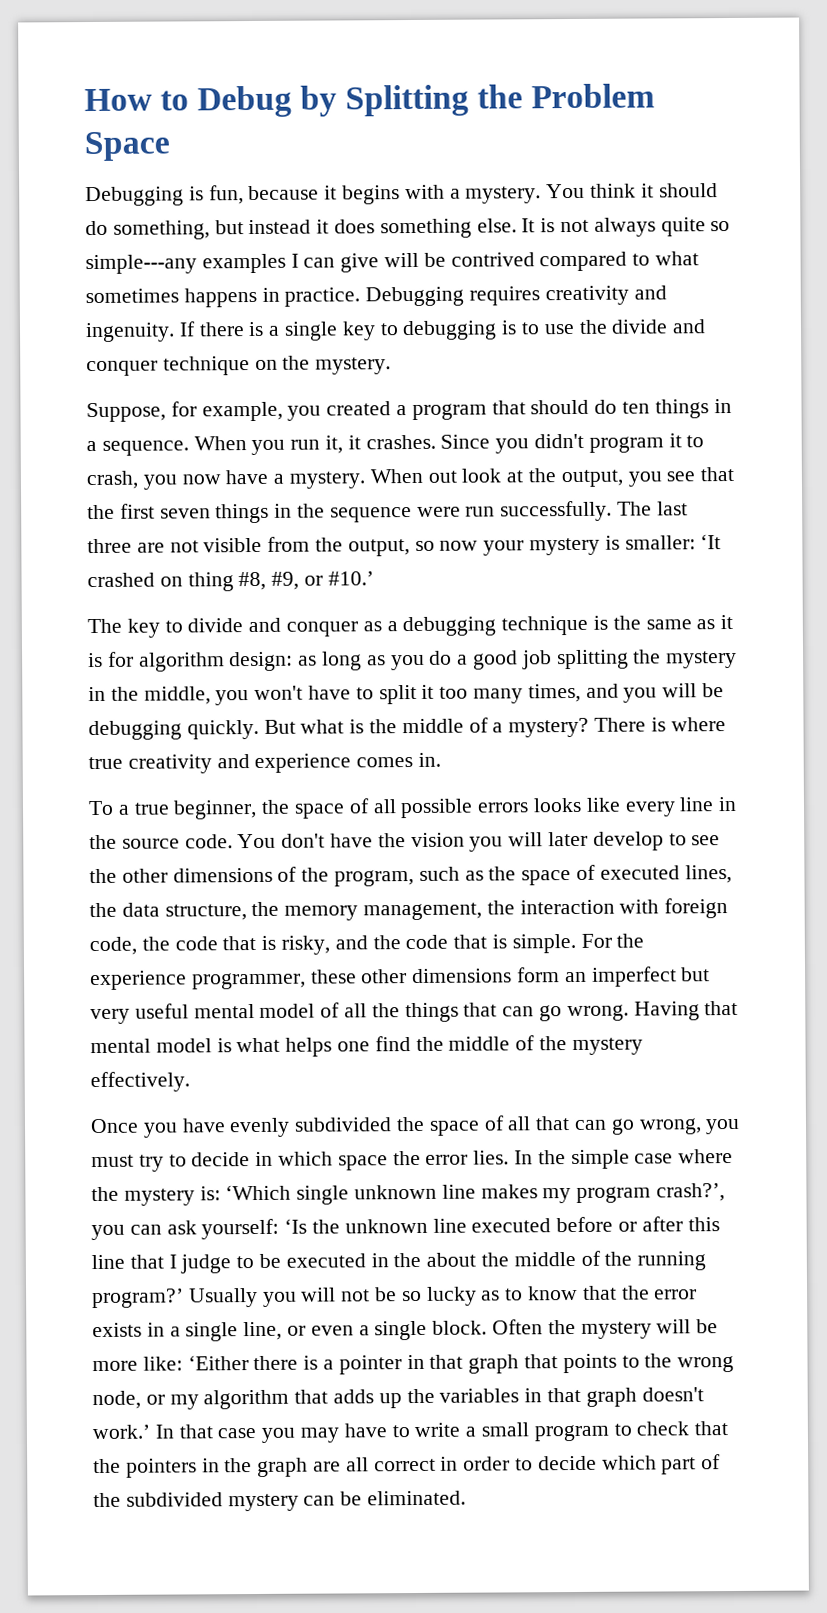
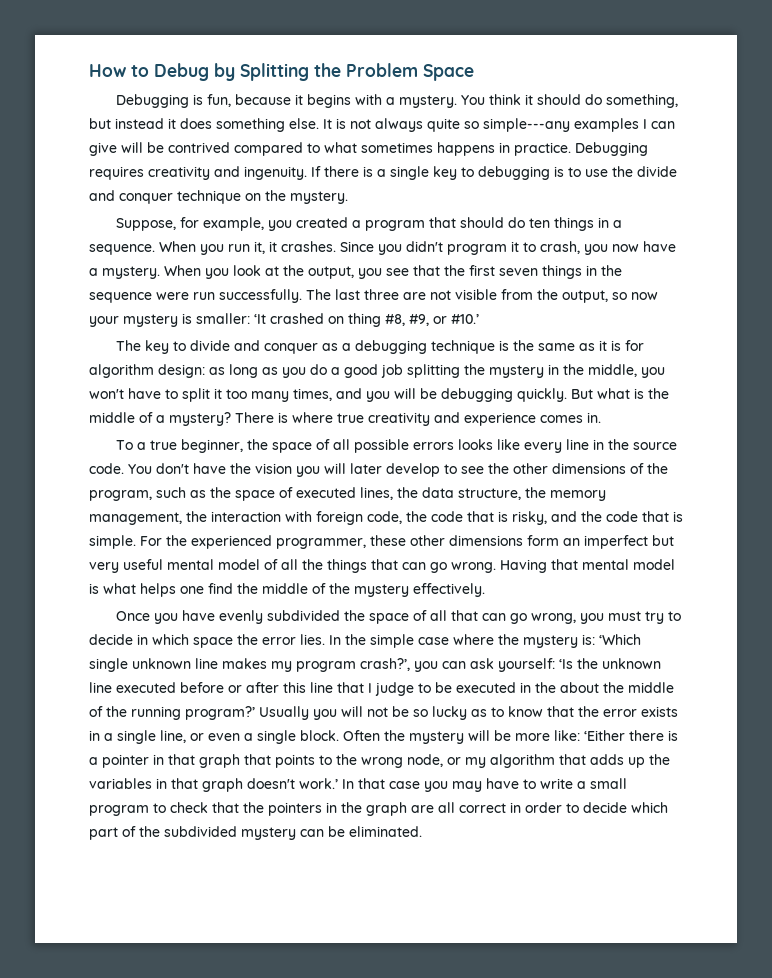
- When out look at the output, you see that the first seven things in the sequence were run successfully.
+ When you look at the output, you see that the first seven things in the sequence were run successfully.
- For the experience programmer, these other dimensions form an imperfect but very useful mental model of all the things that can go wrong.
+ For the experienced programmer, these other dimensions form an imperfect but very useful mental model of all the things that can go wrong.

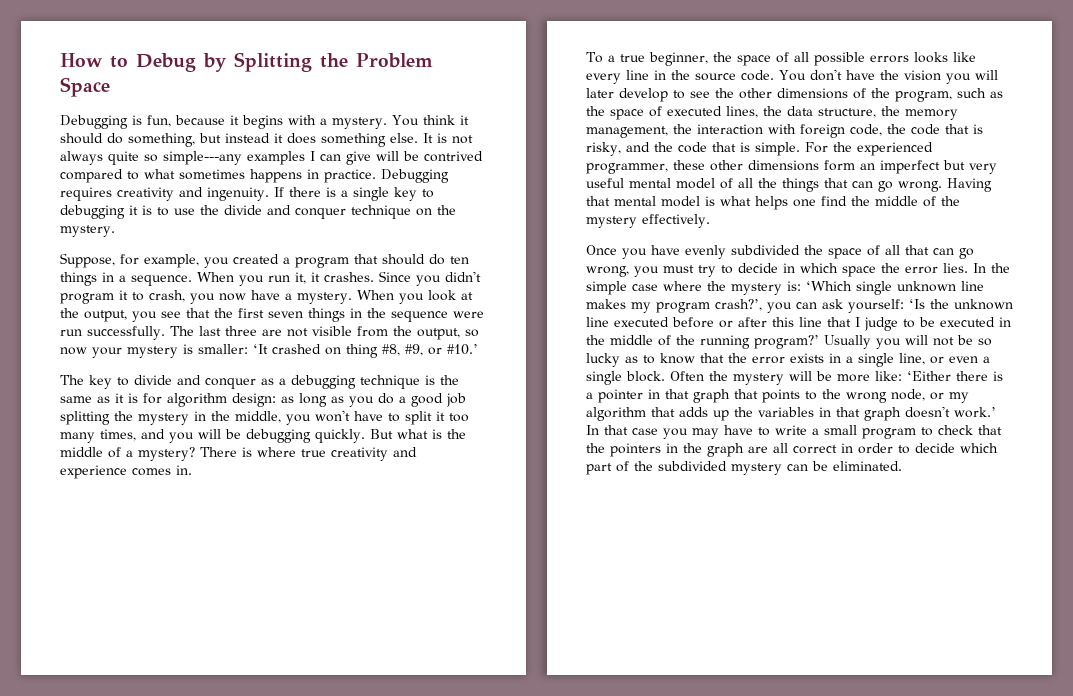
- If there is a single key to debugging is to use the divide and conquer technique on the mystery.
+ If there is a single key to debugging it is to use the divide and conquer technique on the mystery.
- In the simple case where the mystery is: ‘Which single unknown line makes my program crash?’, you can ask yourself: ‘Is the unknown line executed before or after this line that I judge to be executed in the about the middle of the running program?’
+ In the simple case where the mystery is: ‘Which single unknown line makes my program crash?’, you can ask yourself: ‘Is the unknown line executed before or after this line that I judge to be executed in the middle of the running program?’

